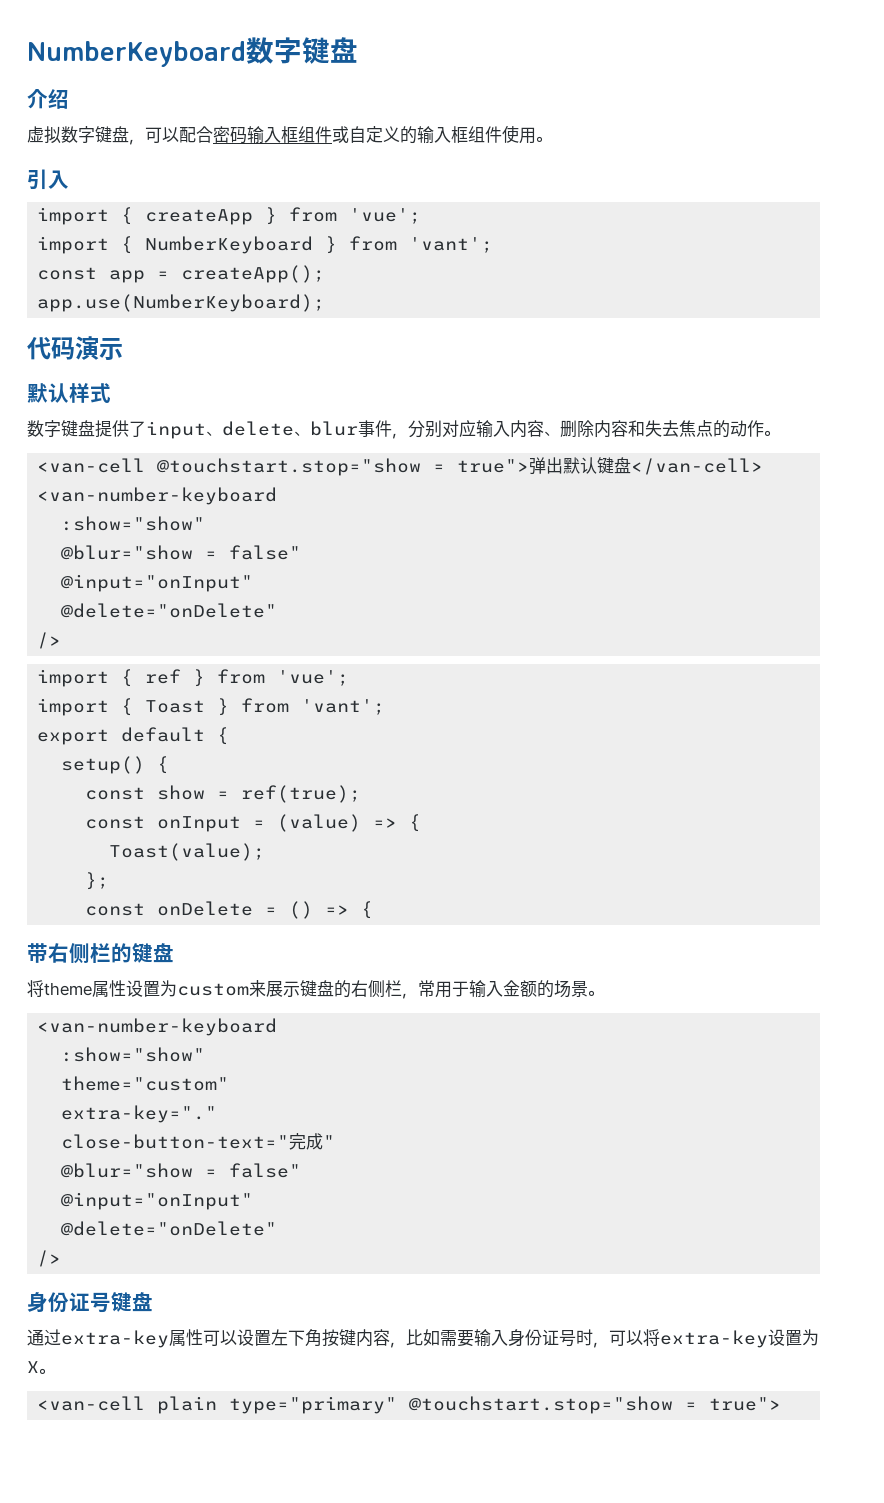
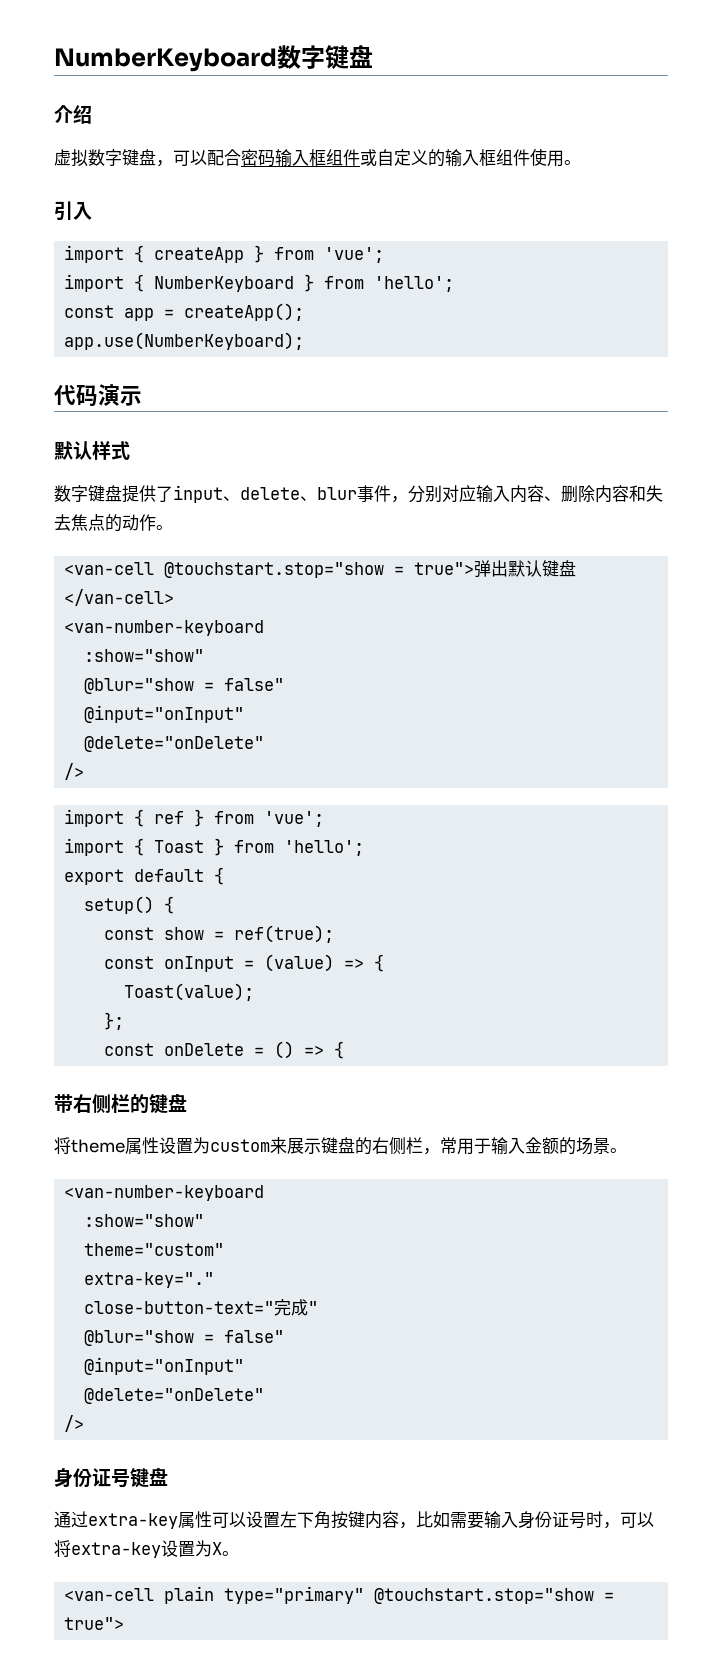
- import { NumberKeyboard } from 'vant';
+ import { NumberKeyboard } from 'hello';
- import { Toast } from 'vant';
+ import { Toast } from 'hello';

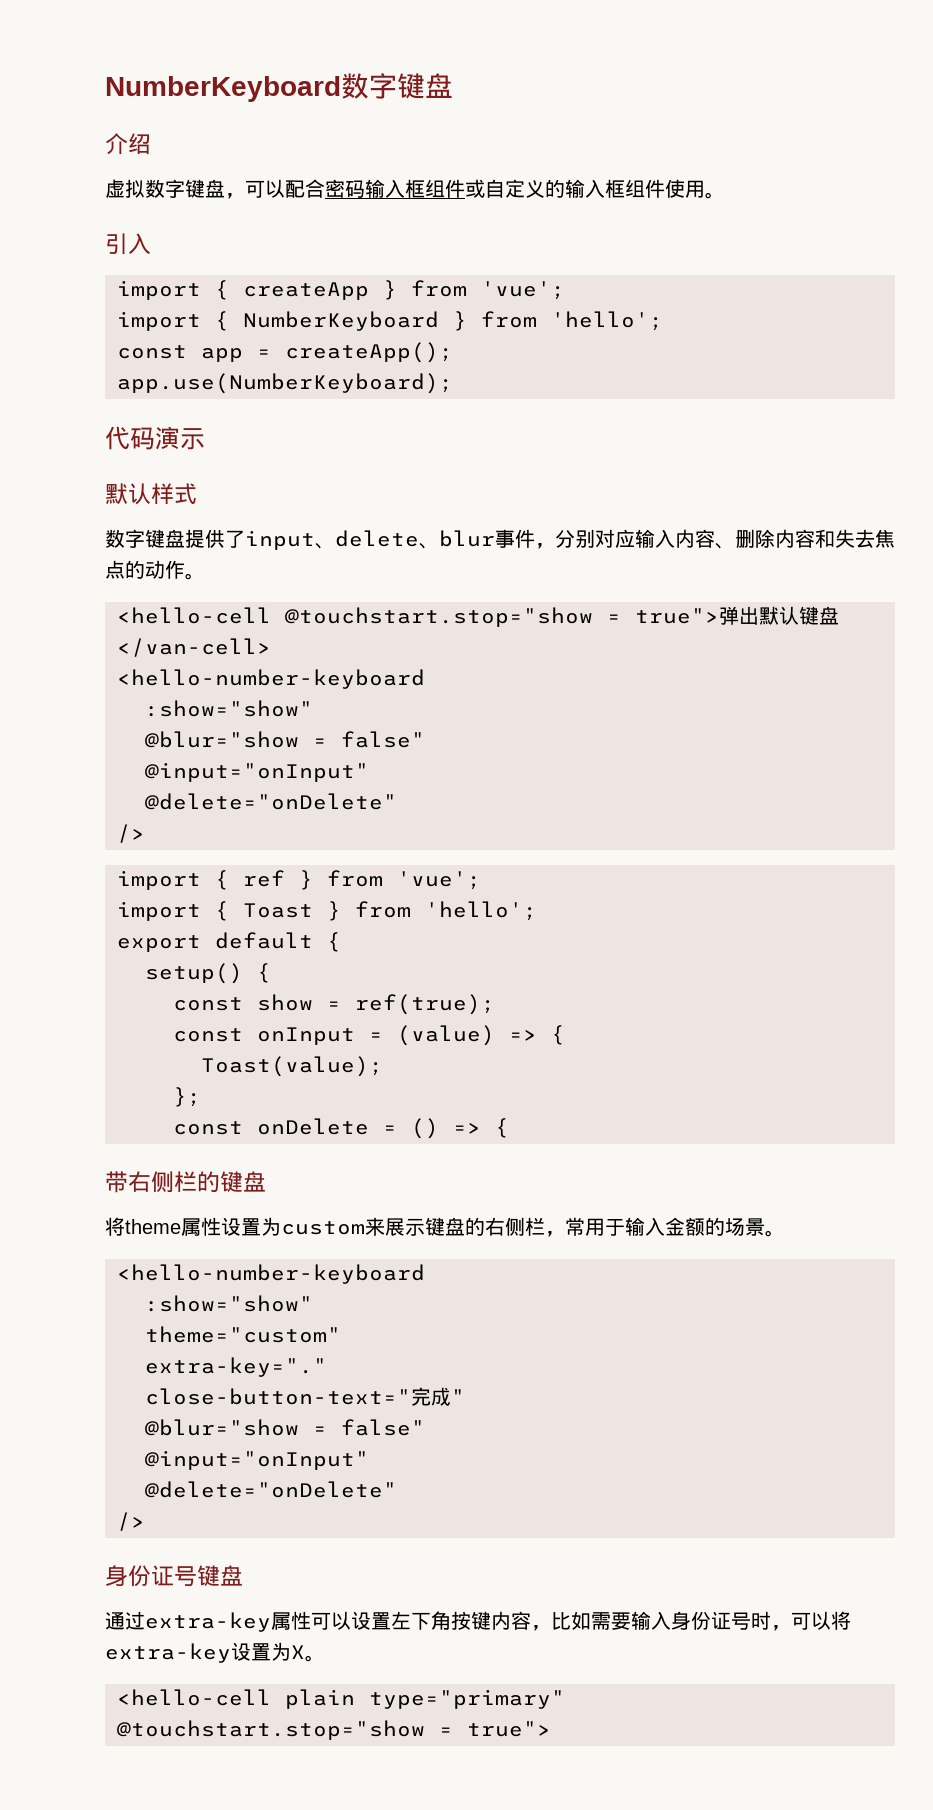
- <van-cell @touchstart.stop="show = true">弹出默认键盘</van-cell>
- <van-number-keyboard
+ <hello-cell @touchstart.stop="show = true">弹出默认键盘</van-cell>
+ <hello-number-keyboard
  将theme属性设置为custom来展示键盘的右侧栏，常用于输入金额的场景。
- <van-number-keyboard
+ <hello-number-keyboard
- <van-cell plain type="primary" @touchstart.stop="show = true">
+ <hello-cell plain type="primary" @touchstart.stop="show = true">

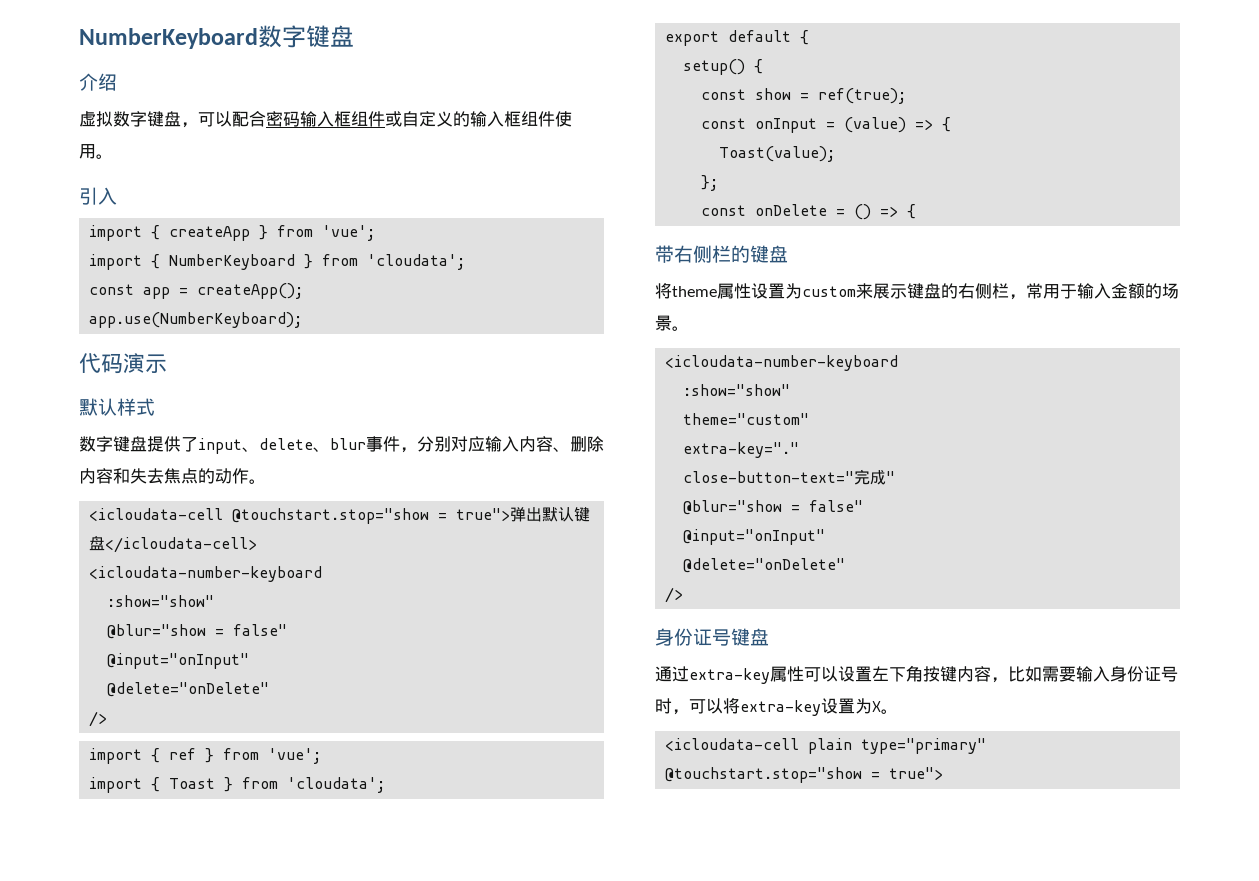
- import { NumberKeyboard } from 'hello';
+ import { NumberKeyboard } from 'cloudata';
- <hello-cell @touchstart.stop="show = true">弹出默认键盘</van-cell>
- <hello-number-keyboard
+ <icloudata-cell @touchstart.stop="show = true">弹出默认键盘</icloudata-cell>
+ <icloudata-number-keyboard
- import { Toast } from 'hello';
+ import { Toast } from 'cloudata';
  将theme属性设置为custom来展示键盘的右侧栏，常用于输入金额的场景。
- <hello-number-keyboard
+ <icloudata-number-keyboard
- <hello-cell plain type="primary" @touchstart.stop="show = true">
+ <icloudata-cell plain type="primary" @touchstart.stop="show = true">

